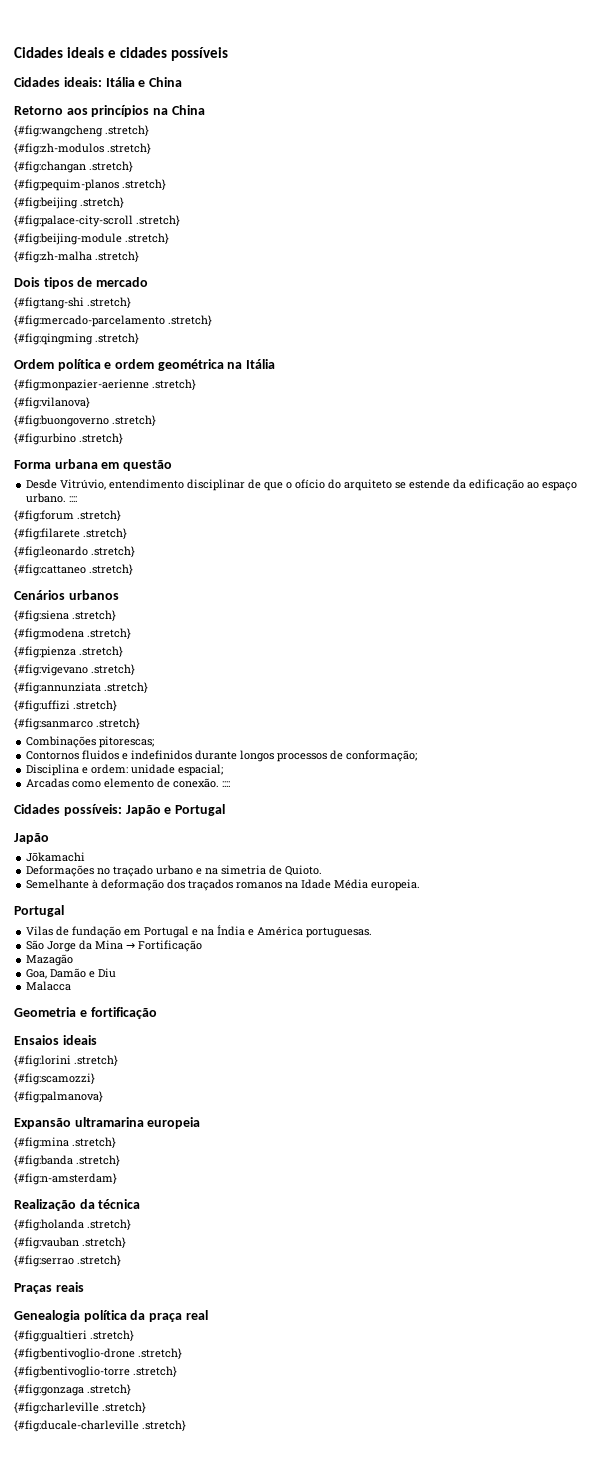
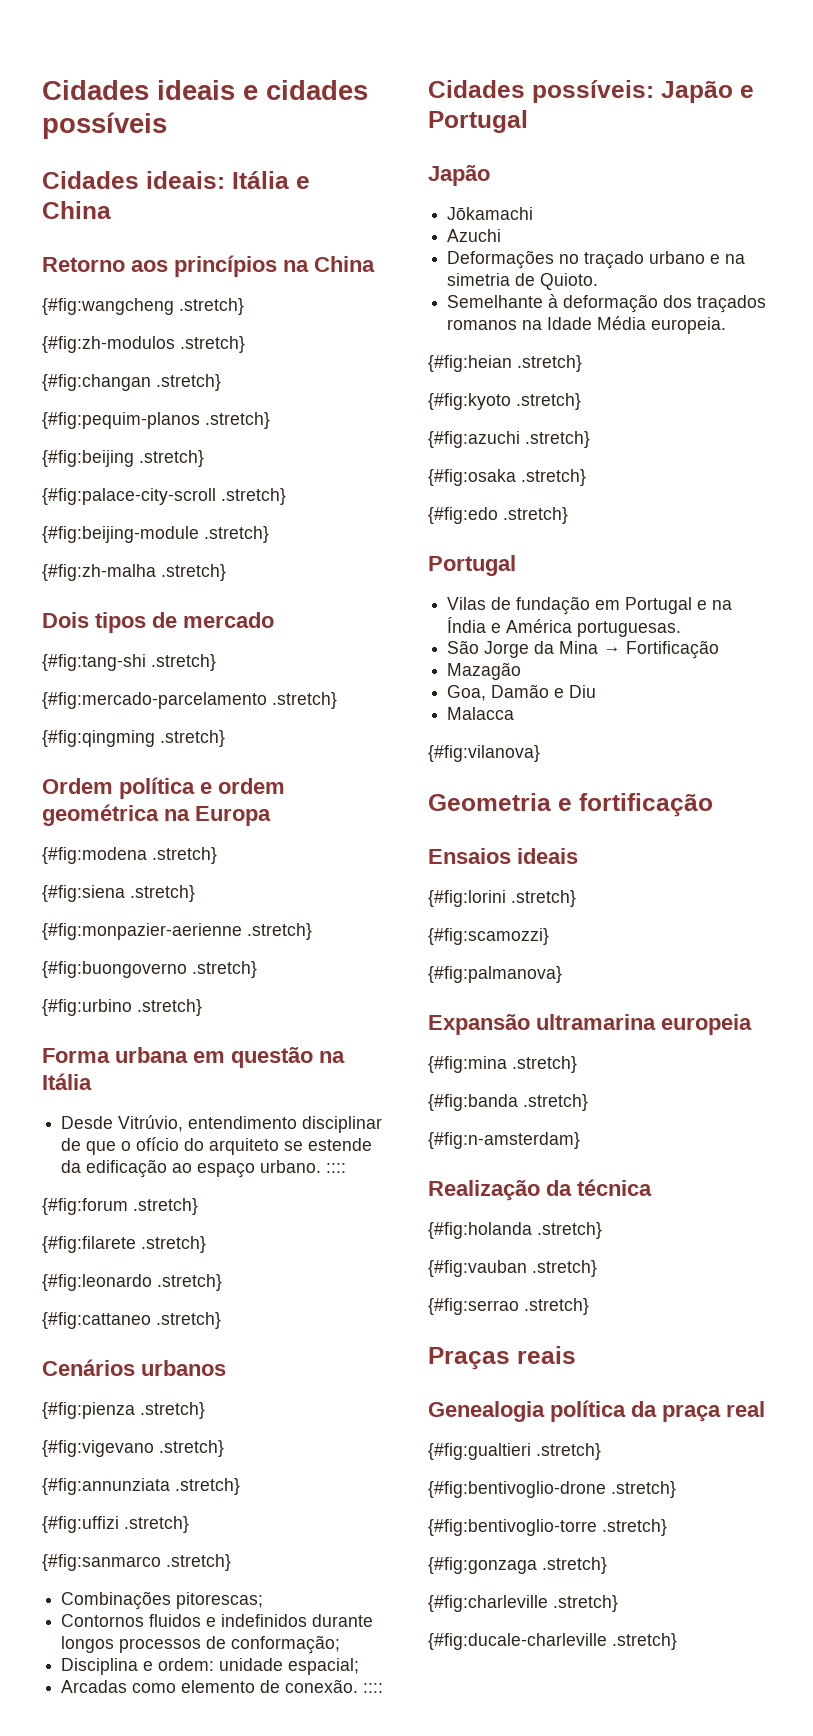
- Ordem política e ordem geométrica na Itália
+ Ordem política e ordem geométrica na Europa
+ {#fig:modena .stretch}
+ {#fig:siena .stretch}
- {#fig:vilanova}
- Forma urbana em questão
+ Forma urbana em questão na Itália
- {#fig:siena .stretch}
- {#fig:modena .stretch}
+ Azuchi
+ {#fig:heian .stretch}
+ {#fig:kyoto .stretch}
+ {#fig:azuchi .stretch}
+ {#fig:osaka .stretch}
+ {#fig:edo .stretch}
+ {#fig:vilanova}

